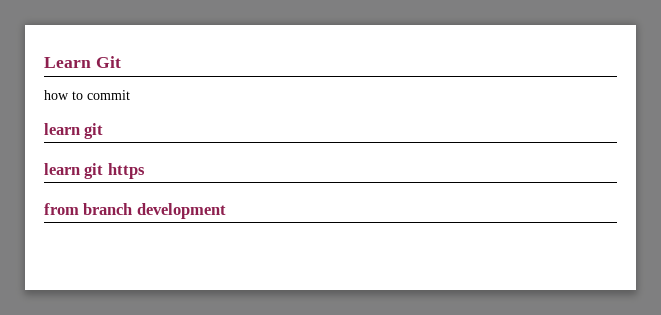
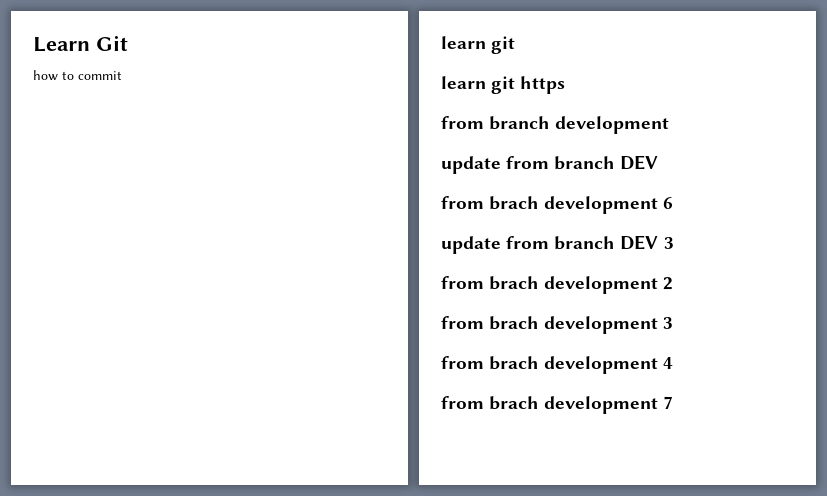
  from branch development
+ update from branch DEV
+ from brach development 6
+ update from branch DEV 3
+ from brach development 2
+ from brach development 3
+ from brach development 4
+ from brach development 7

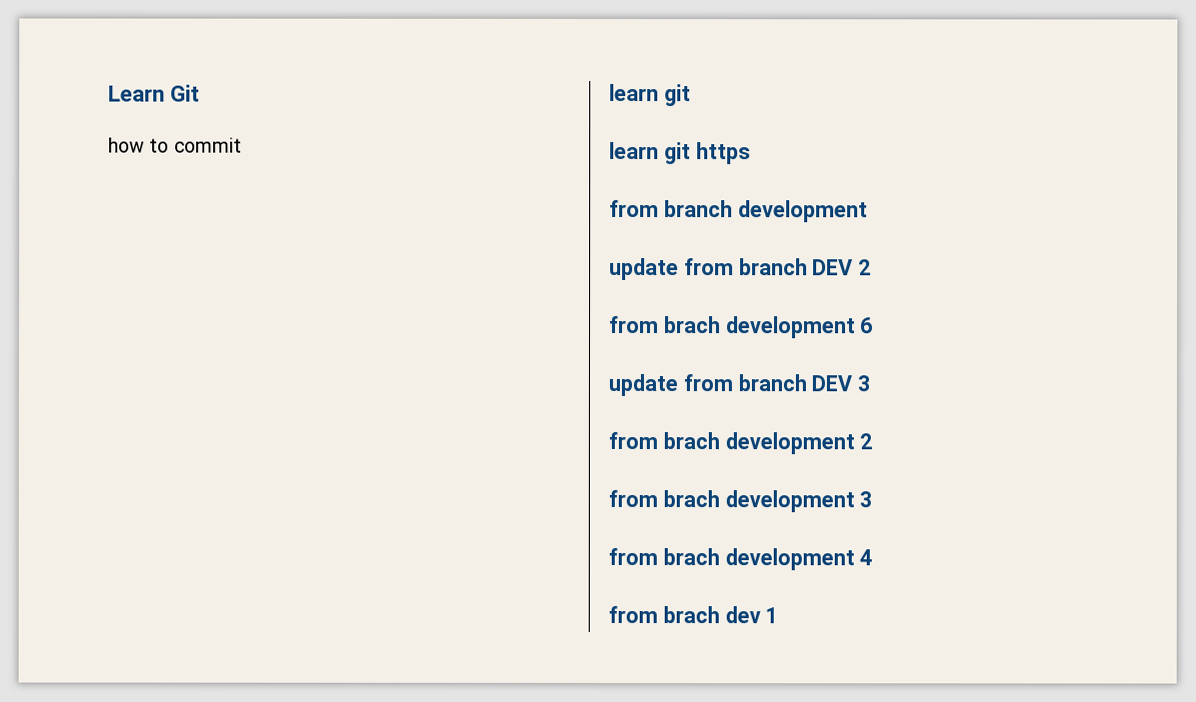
  from branch development
- update from branch DEV
+ update from branch DEV 2
- from brach development 7
+ from brach dev 1

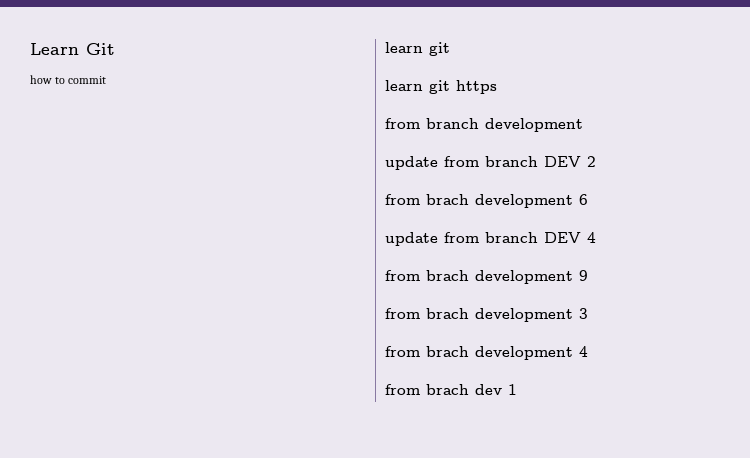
- update from branch DEV 3
- from brach development 2
+ update from branch DEV 4
+ from brach development 9

